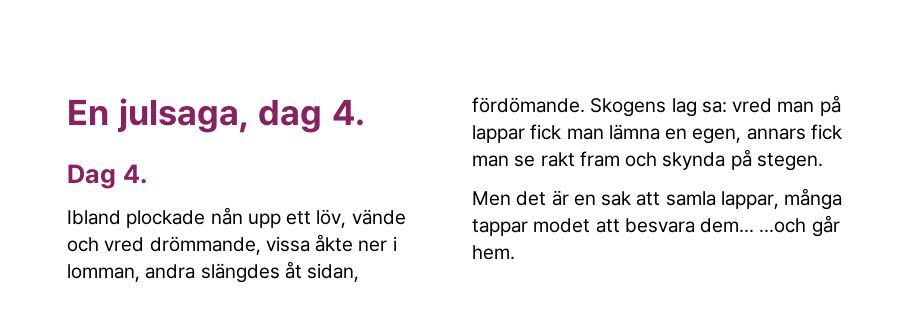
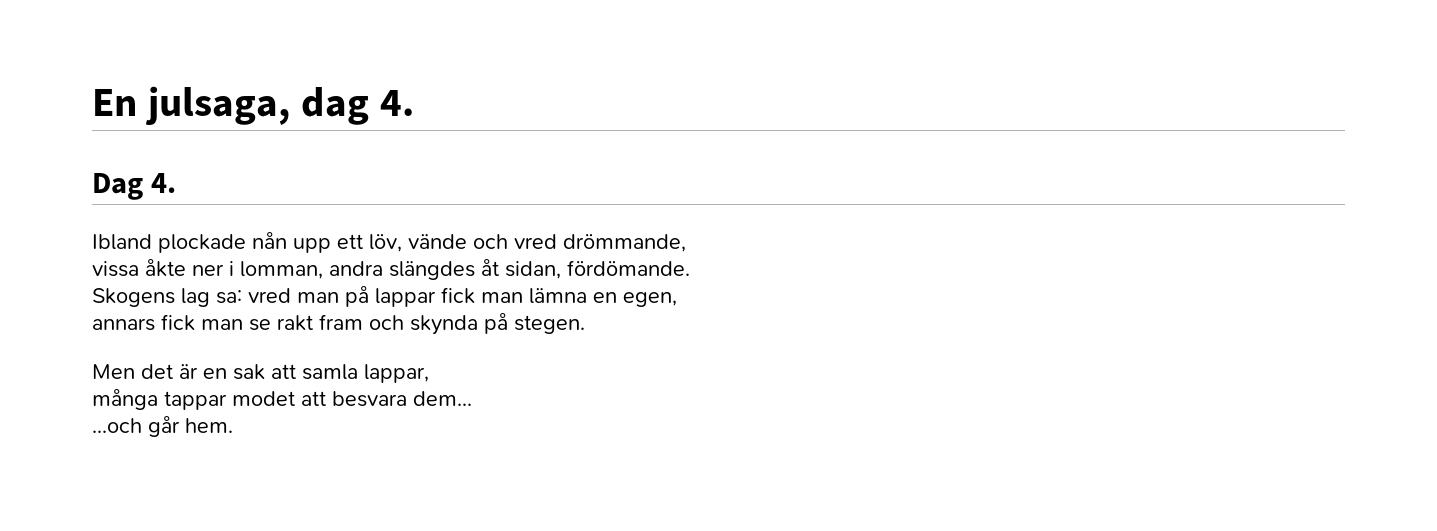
- Ibland plockade nån upp ett löv, vände och vred drömmande, vissa åkte ner i lomman, andra slängdes åt sidan, fördömande. Skogens lag sa: vred man på lappar fick man lämna en egen, annars fick man se rakt fram och skynda på stegen.
+ Ibland plockade nån upp ett löv, vände och vred drömmande,
+ vissa åkte ner i lomman, andra slängdes åt sidan, fördömande.
+ Skogens lag sa: vred man på lappar fick man lämna en egen,
+ annars fick man se rakt fram och skynda på stegen.
- Men det är en sak att samla lappar, många tappar modet att besvara dem... ...och går hem.
+ Men det är en sak att samla lappar,
+ många tappar modet att besvara dem...
+ ...och går hem.

